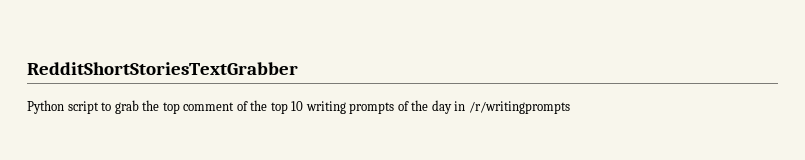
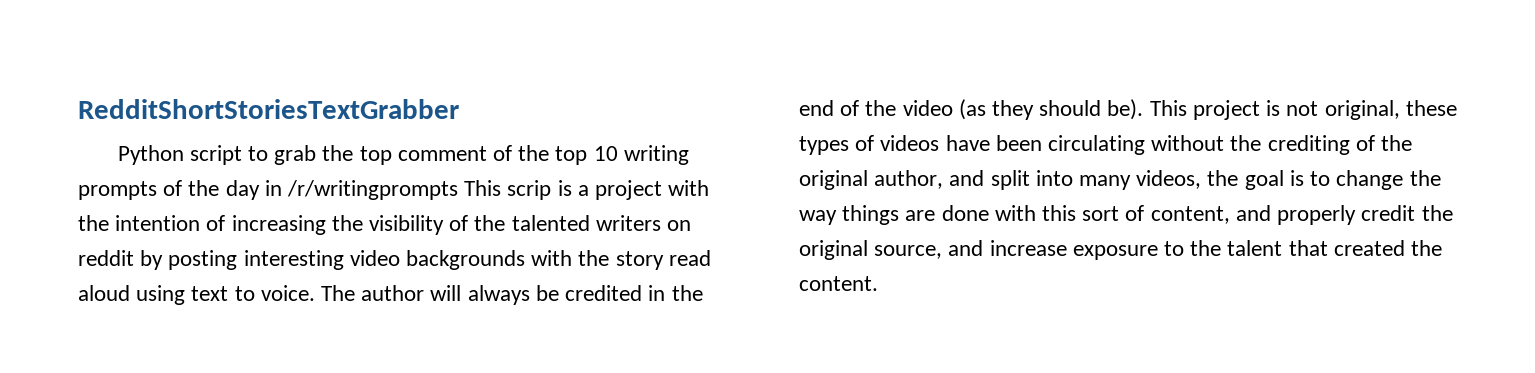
- Python script to grab the top comment of the top 10 writing prompts of the day in /r/writingprompts
+ Python script to grab the top comment of the top 10 writing prompts of the day in /r/writingprompts This scrip is a project with the intention of increasing the visibility of the talented writers on reddit by posting interesting video backgrounds with the story read aloud using text to voice. The author will always be credited in the end of the video (as they should be). This project is not original, these types of videos have been circulating without the crediting of the original author, and split into many videos, the goal is to change the way things are done with this sort of content, and properly credit the original source, and increase exposure to the talent that created the content.

